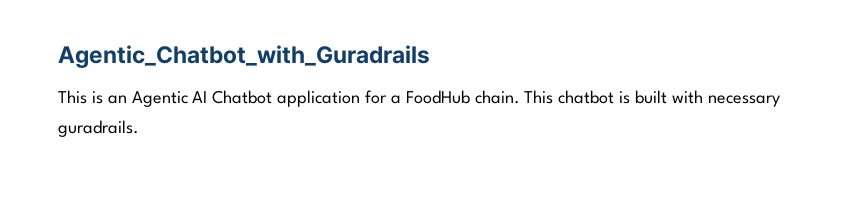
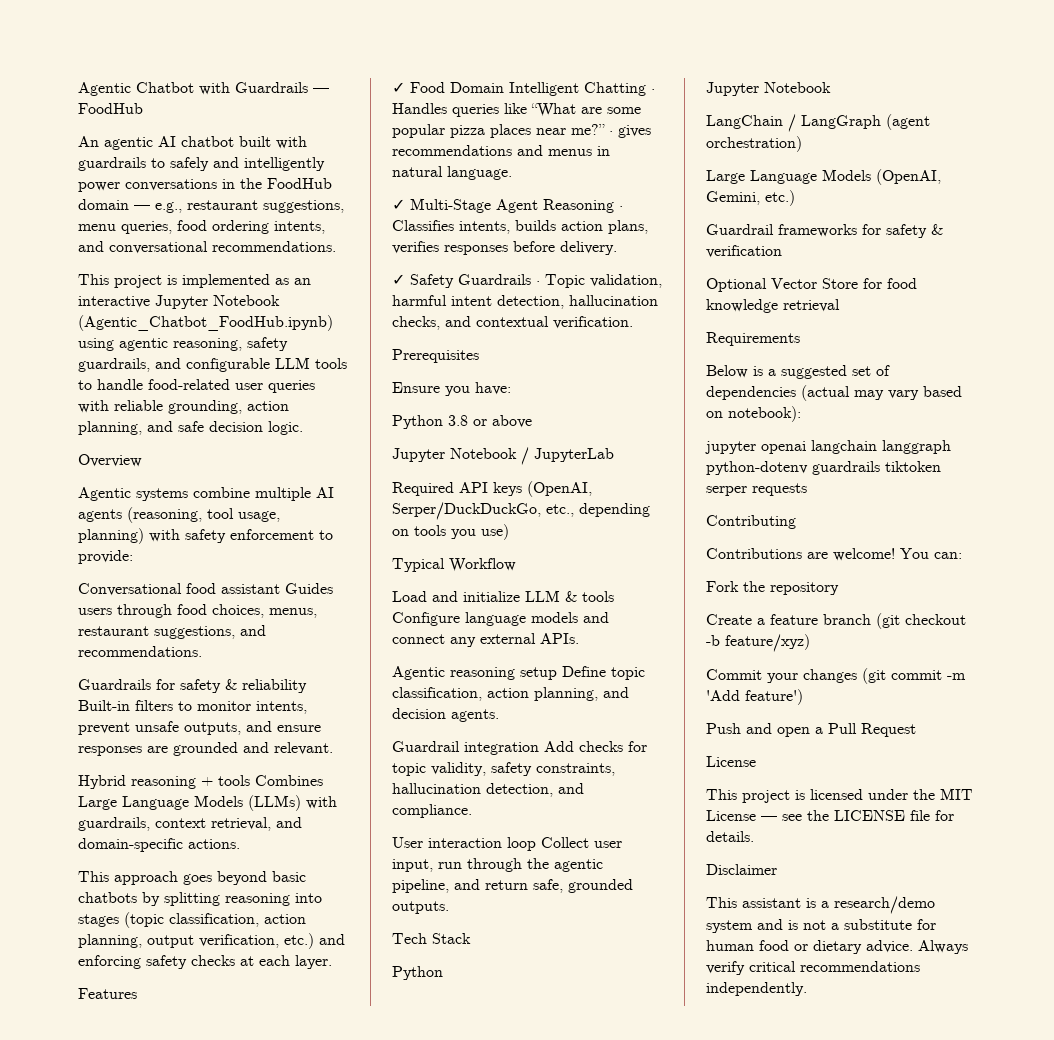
- Agentic_Chatbot_with_Guradrails
- This is an Agentic AI Chatbot application for a FoodHub chain. This chatbot is built with necessary guradrails.
+ Agentic Chatbot with Guardrails — FoodHub
+ An agentic AI chatbot built with guardrails to safely and intelligently power conversations in the FoodHub domain — e.g., restaurant suggestions, menu queries, food ordering intents, and conversational recommendations.
+ This project is implemented as an interactive Jupyter Notebook (Agentic_Chatbot_FoodHub.ipynb) using agentic reasoning, safety guardrails, and configurable LLM tools to handle food-related user queries with reliable grounding, action planning, and safe decision logic.
+ Overview
+ Agentic systems combine multiple AI agents (reasoning, tool usage, planning) with safety enforcement to provide:
+ Conversational food assistant Guides users through food choices, menus, restaurant suggestions, and recommendations.
+ Guardrails for safety & reliability Built-in filters to monitor intents, prevent unsafe outputs, and ensure responses are grounded and relevant.
+ Hybrid reasoning + tools Combines Large Language Models (LLMs) with guardrails, context retrieval, and domain-specific actions.
+ This approach goes beyond basic chatbots by splitting reasoning into stages (topic classification, action planning, output verification, etc.) and enforcing safety checks at each layer.
+ Features
+ ✓ Food Domain Intelligent Chatting · Handles queries like “What are some popular pizza places near me?” · gives recommendations and menus in natural language.
+ ✓ Multi-Stage Agent Reasoning · Classifies intents, builds action plans, verifies responses before delivery.
+ ✓ Safety Guardrails · Topic validation, harmful intent detection, hallucination checks, and contextual verification.
+ Prerequisites
+ Ensure you have:
+ Python 3.8 or above
+ Jupyter Notebook / JupyterLab
+ Required API keys (OpenAI, Serper/DuckDuckGo, etc., depending on tools you use)
+ Typical Workflow
+ Load and initialize LLM & tools Configure language models and connect any external APIs.
+ Agentic reasoning setup Define topic classification, action planning, and decision agents.
+ Guardrail integration Add checks for topic validity, safety constraints, hallucination detection, and compliance.
+ User interaction loop Collect user input, run through the agentic pipeline, and return safe, grounded outputs.
+ Tech Stack
+ Python
+ Jupyter Notebook
+ LangChain / LangGraph (agent orchestration)
+ Large Language Models (OpenAI, Gemini, etc.)
+ Guardrail frameworks for safety & verification
+ Optional Vector Store for food knowledge retrieval
+ Requirements
+ Below is a suggested set of dependencies (actual may vary based on notebook):
+ jupyter openai langchain langgraph python-dotenv guardrails tiktoken serper requests
+ Contributing
+ Contributions are welcome! You can:
+ Fork the repository
+ Create a feature branch (git checkout -b feature/xyz)
+ Commit your changes (git commit -m 'Add feature')
+ Push and open a Pull Request
+ License
+ This project is licensed under the MIT License — see the LICENSE file for details.
+ Disclaimer
+ This assistant is a research/demo system and is not a substitute for human food or dietary advice. Always verify critical recommendations independently.

